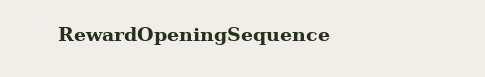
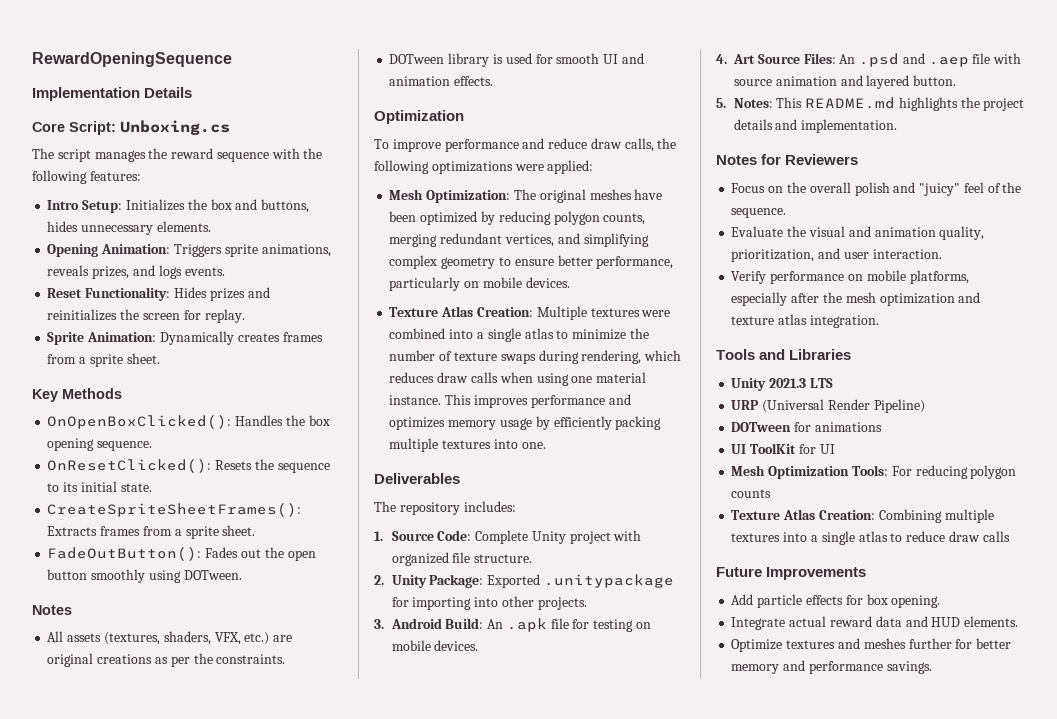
+ Implementation Details
+ Core Script: Unboxing.cs
+ The script manages the reward sequence with the following features:
+ Intro Setup: Initializes the box and buttons, hides unnecessary elements.
+ Opening Animation: Triggers sprite animations, reveals prizes, and logs events.
+ Reset Functionality: Hides prizes and reinitializes the screen for replay.
+ Sprite Animation: Dynamically creates frames from a sprite sheet.
+ Key Methods
+ OnOpenBoxClicked(): Handles the box opening sequence.
+ OnResetClicked(): Resets the sequence to its initial state.
+ CreateSpriteSheetFrames(): Extracts frames from a sprite sheet.
+ FadeOutButton(): Fades out the open button smoothly using DOTween.
+ Notes
+ All assets (textures, shaders, VFX, etc.) are original creations as per the constraints.
+ DOTween library is used for smooth UI and animation effects.
+ Optimization
+ To improve performance and reduce draw calls, the following optimizations were applied:
+ Mesh Optimization: The original meshes have been optimized by reducing polygon counts, merging redundant vertices, and simplifying complex geometry to ensure better performance, particularly on mobile devices.
+ Texture Atlas Creation: Multiple textures were combined into a single atlas to minimize the number of texture swaps during rendering, which reduces draw calls when using one material instance. This improves performance and optimizes memory usage by efficiently packing multiple textures into one.
+ Deliverables
+ The repository includes:
+ 1. Source Code: Complete Unity project with organized file structure.
+ 2. Unity Package: Exported .unitypackage for importing into other projects.
+ 3. Android Build: An .apk file for testing on mobile devices.
+ 4. Art Source Files: An .psd and .aep file with source animation and layered button.
+ 5. Notes: This README.md highlights the project details and implementation.
+ Notes for Reviewers
+ Focus on the overall polish and "juicy" feel of the sequence.
+ Evaluate the visual and animation quality, prioritization, and user interaction.
+ Verify performance on mobile platforms, especially after the mesh optimization and texture atlas integration.
+ Tools and Libraries
+ Unity 2021.3 LTS
+ URP (Universal Render Pipeline)
+ DOTween for animations
+ UI ToolKit for UI
+ Mesh Optimization Tools: For reducing polygon counts
+ Texture Atlas Creation: Combining multiple textures into a single atlas to reduce draw calls
+ Future Improvements
+ Add particle effects for box opening.
+ Integrate actual reward data and HUD elements.
+ Optimize textures and meshes further for better memory and performance savings.

